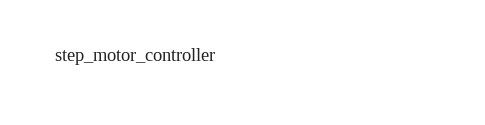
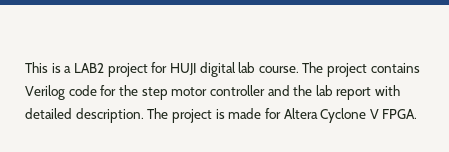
- step_motor_controller
+ This is a LAB2 project for HUJI digital lab course. The project contains Verilog code for the step motor controller and the lab report with detailed description. The project is made for Altera Cyclone V FPGA.

